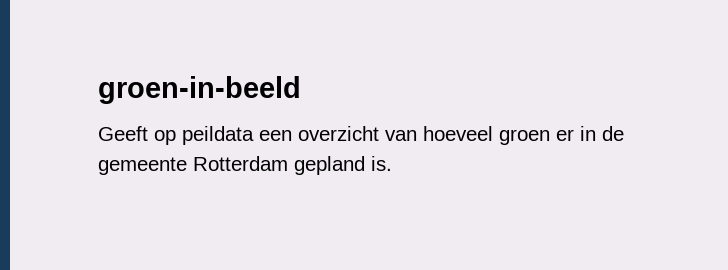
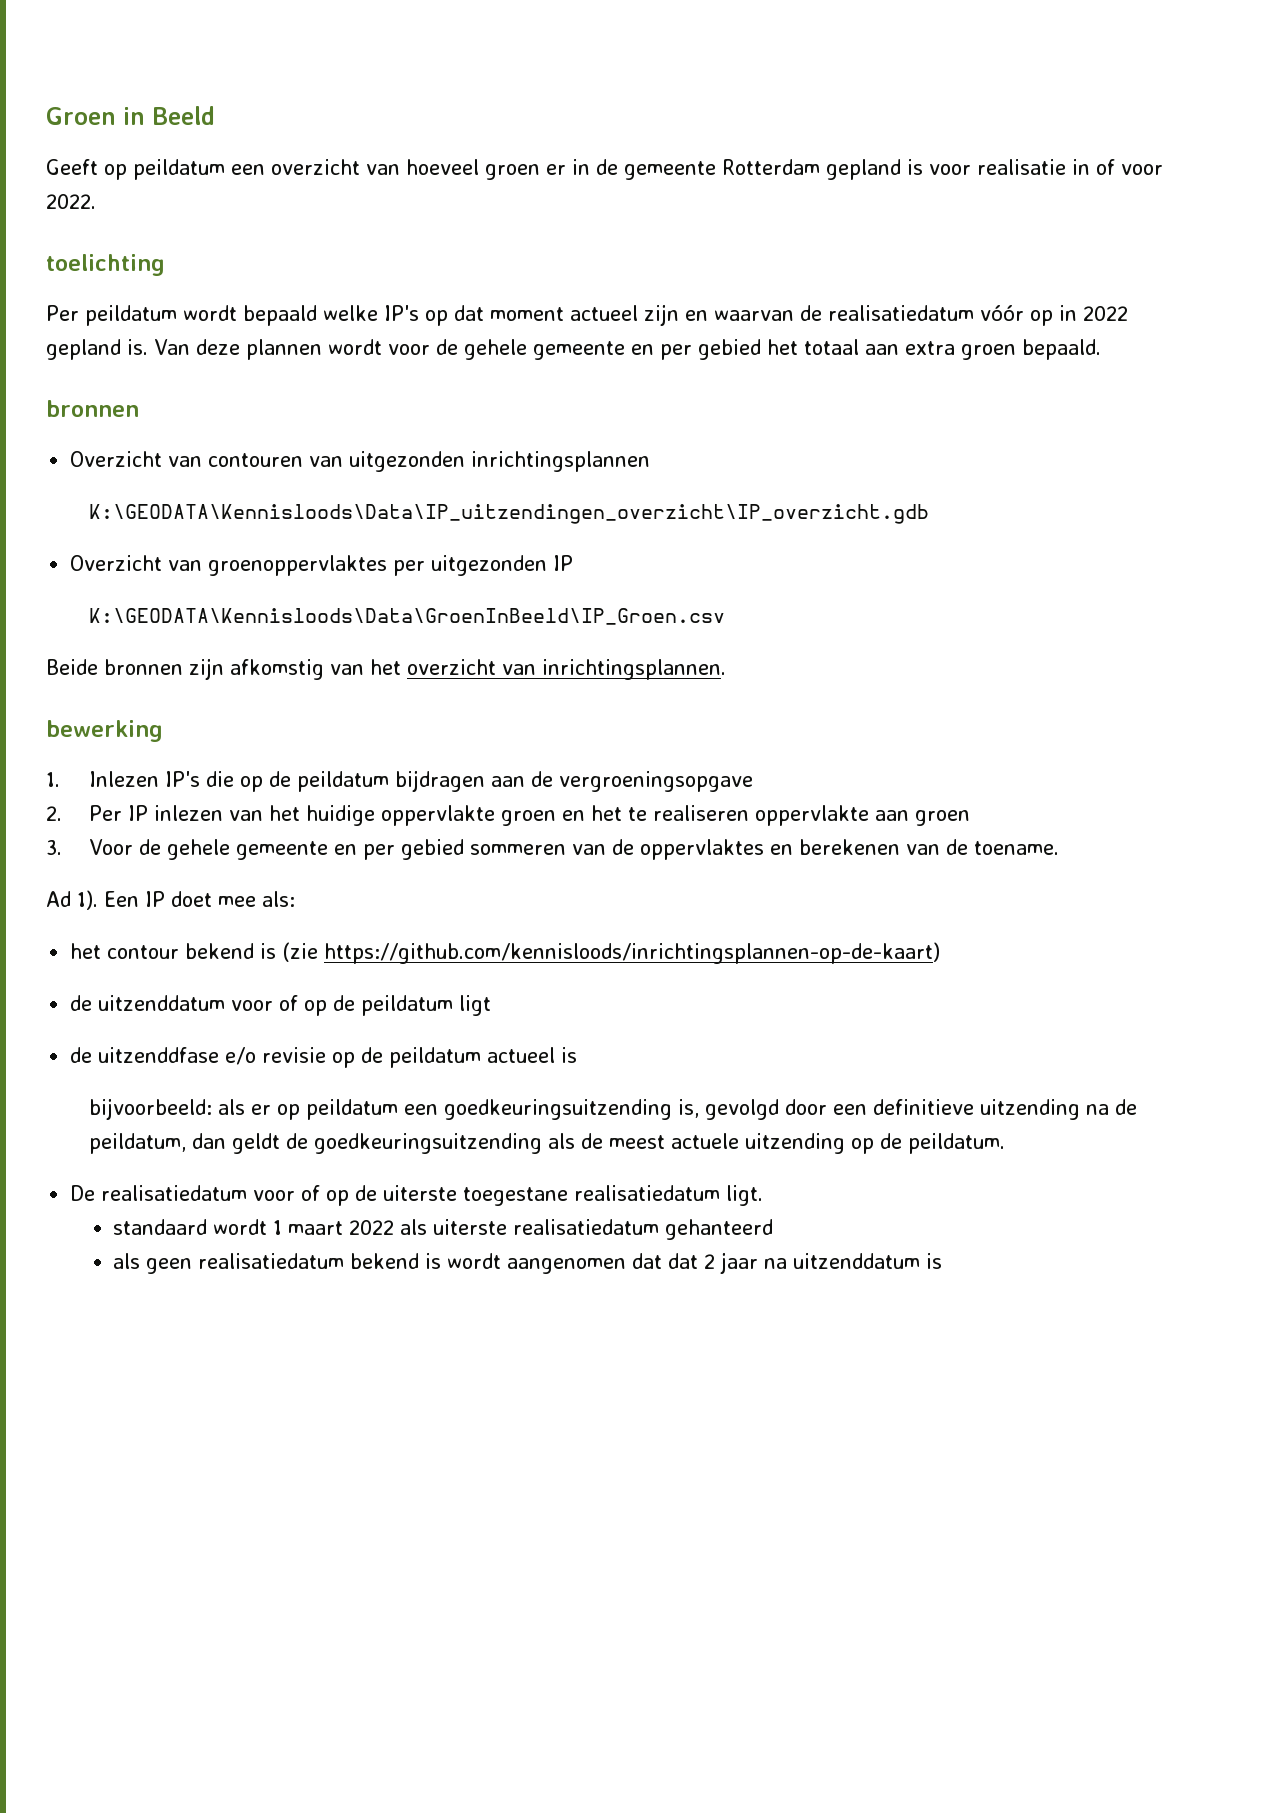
- groen-in-beeld
+ Groen in Beeld
- Geeft op peildata een overzicht van hoeveel groen er in de gemeente Rotterdam gepland is.
+ Geeft op peildatum een overzicht van hoeveel groen er in de gemeente Rotterdam gepland is voor realisatie in of voor 2022.
+ toelichting
+ Per peildatum wordt bepaald welke IP's op dat moment actueel zijn en waarvan de realisatiedatum vóór op in 2022 gepland is. Van deze plannen wordt voor de gehele gemeente en per gebied het totaal aan extra groen bepaald.
+ bronnen
+ Overzicht van contouren van uitgezonden inrichtingsplannen
+ K:\GEODATA\Kennisloods\Data\IP_uitzendingen_overzicht\IP_overzicht.gdb
+ Overzicht van groenoppervlaktes per uitgezonden IP
+ K:\GEODATA\Kennisloods\Data\GroenInBeeld\IP_Groen.csv
+ Beide bronnen zijn afkomstig van het overzicht van inrichtingsplannen.
+ bewerking
+ 1. Inlezen IP's die op de peildatum bijdragen aan de vergroeningsopgave
+ 2. Per IP inlezen van het huidige oppervlakte groen en het te realiseren oppervlakte aan groen
+ 3. Voor de gehele gemeente en per gebied sommeren van de oppervlaktes en berekenen van de toename.
+ Ad 1). Een IP doet mee als:
+ het contour bekend is (zie https://github.com/kennisloods/inrichtingsplannen-op-de-kaart)
+ de uitzenddatum voor of op de peildatum ligt
+ de uitzenddfase e/o revisie op de peildatum actueel is
+ bijvoorbeeld: als er op peildatum een goedkeuringsuitzending is, gevolgd door een definitieve uitzending na de peildatum, dan geldt de goedkeuringsuitzending als de meest actuele uitzending op de peildatum.
+ De realisatiedatum voor of op de uiterste toegestane realisatiedatum ligt.
+ standaard wordt 1 maart 2022 als uiterste realisatiedatum gehanteerd
+ als geen realisatiedatum bekend is wordt aangenomen dat dat 2 jaar na uitzenddatum is

